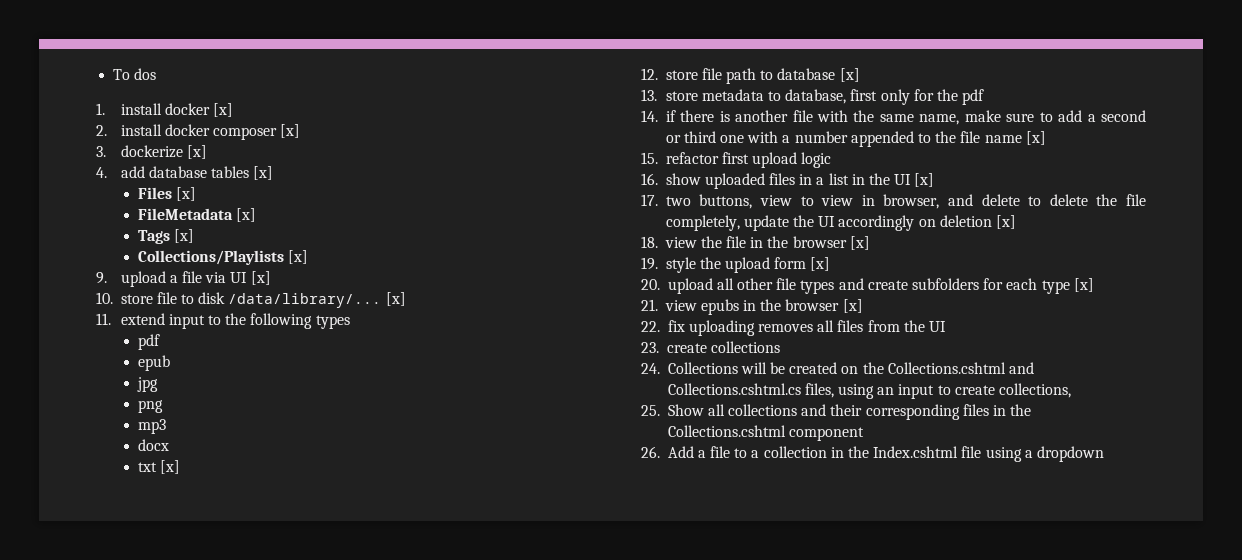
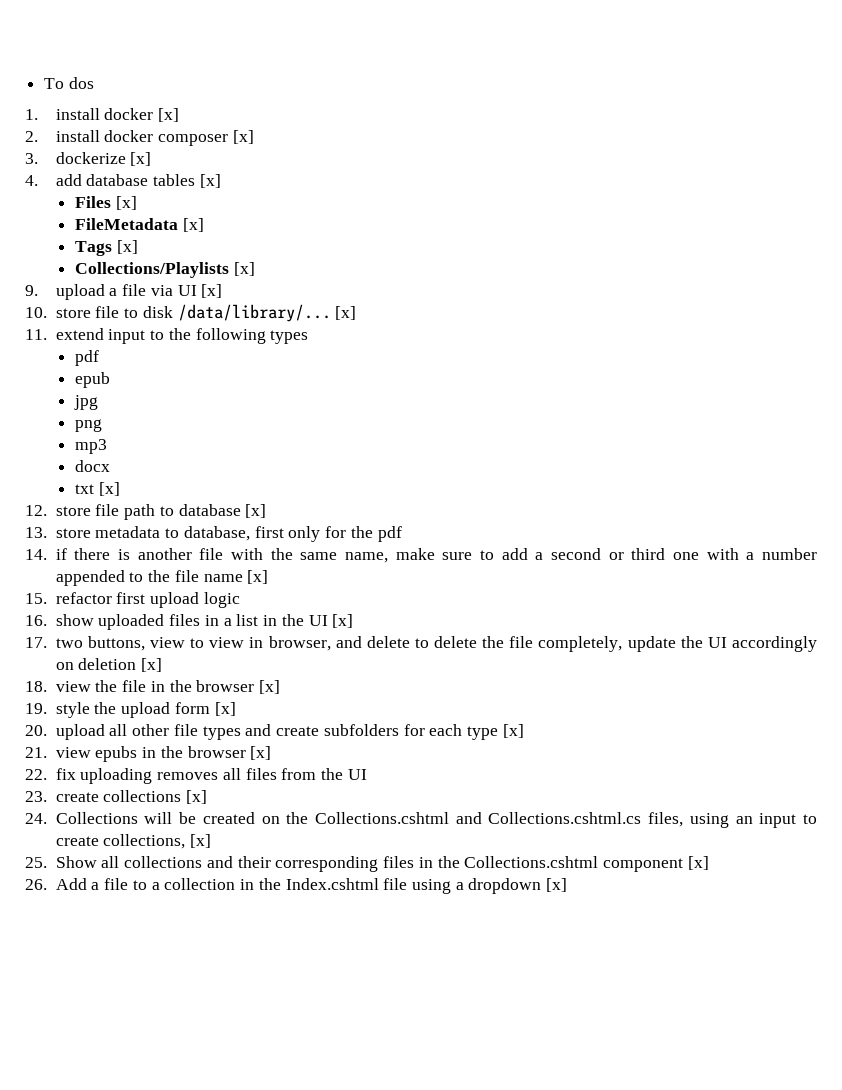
- 23. create collections
+ 23. create collections [x]
- 24. Collections will be created on the Collections.cshtml and Collections.cshtml.cs files, using an input to create collections,
+ 24. Collections will be created on the Collections.cshtml and Collections.cshtml.cs files, using an input to create collections, [x]
- 25. Show all collections and their corresponding files in the Collections.cshtml component
+ 25. Show all collections and their corresponding files in the Collections.cshtml component [x]
- 26. Add a file to a collection in the Index.cshtml file using a dropdown
+ 26. Add a file to a collection in the Index.cshtml file using a dropdown [x]

